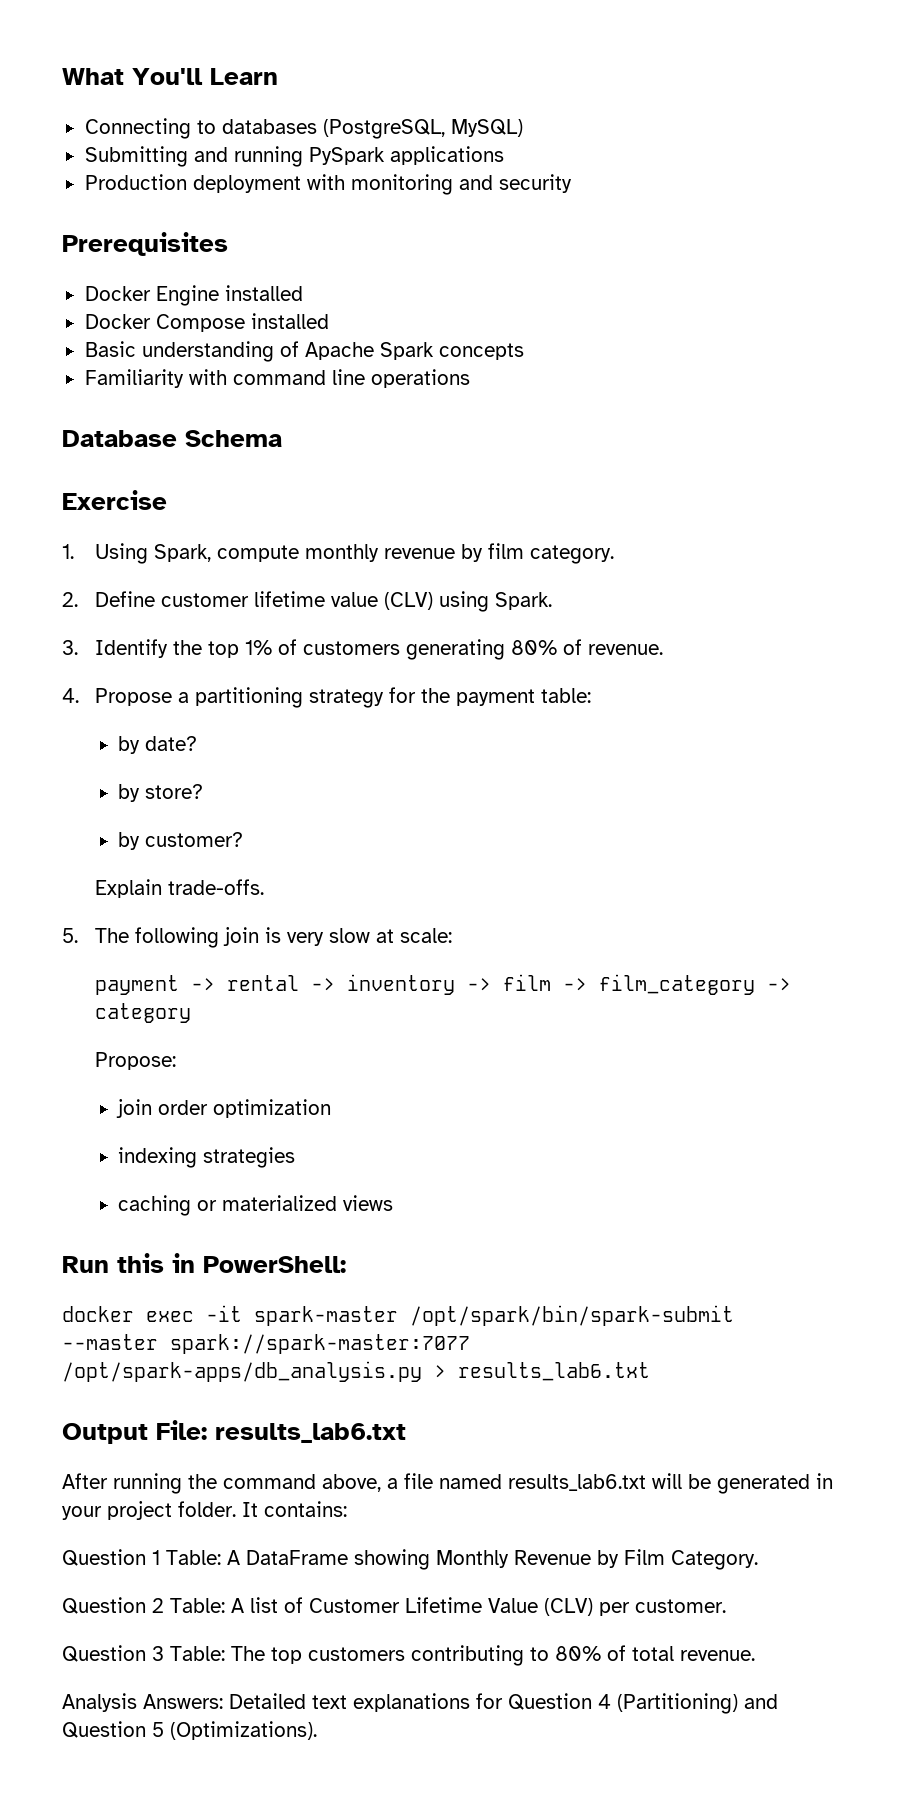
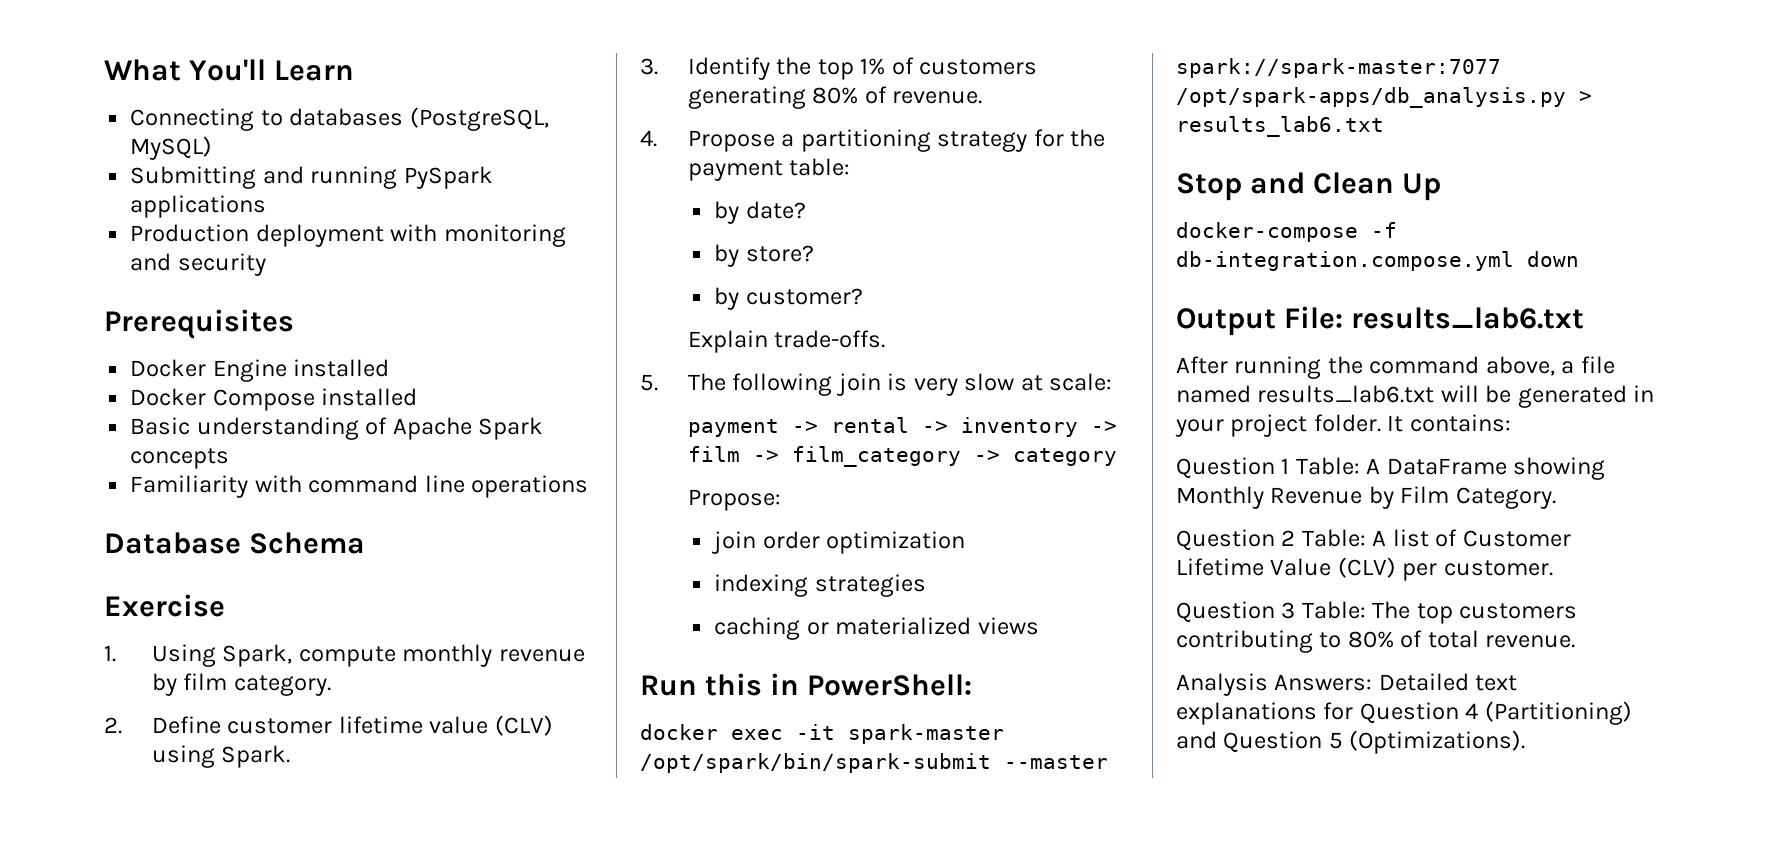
+ Stop and Clean Up
+ docker-compose -f db-integration.compose.yml down

